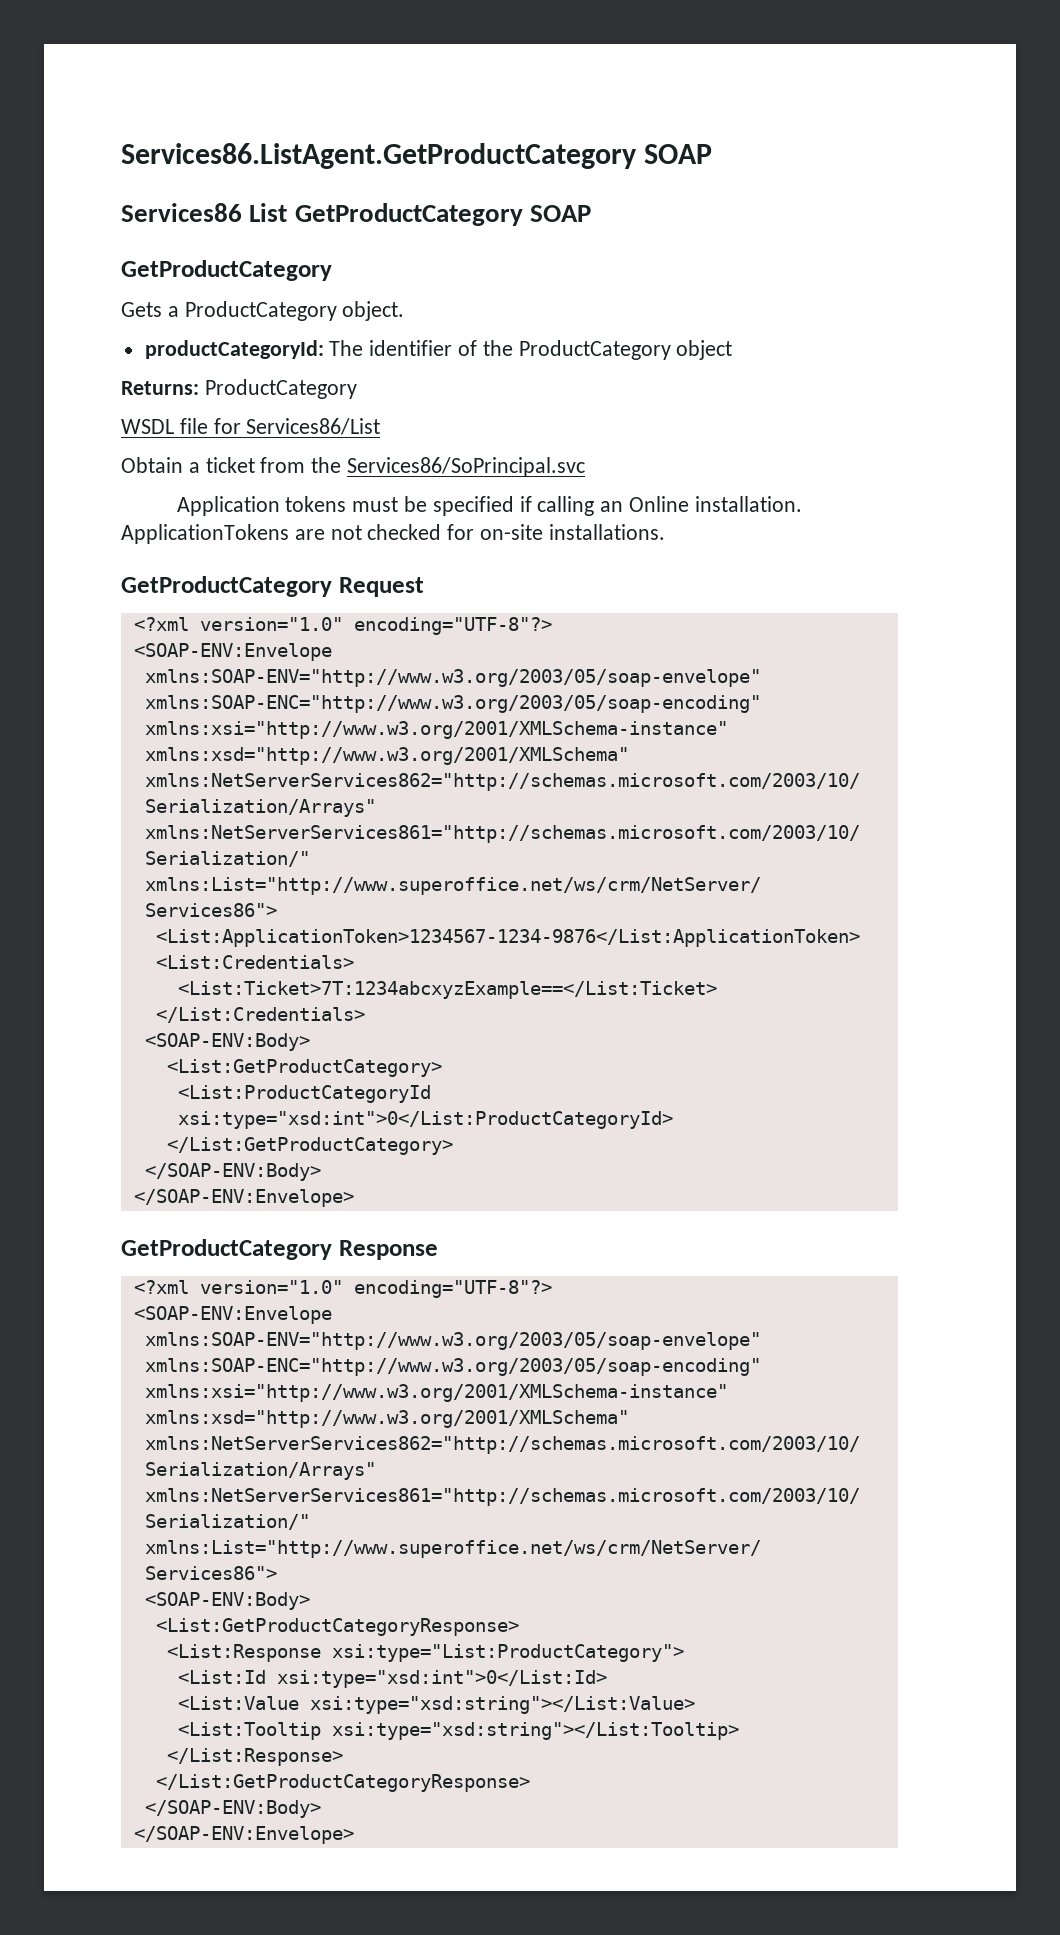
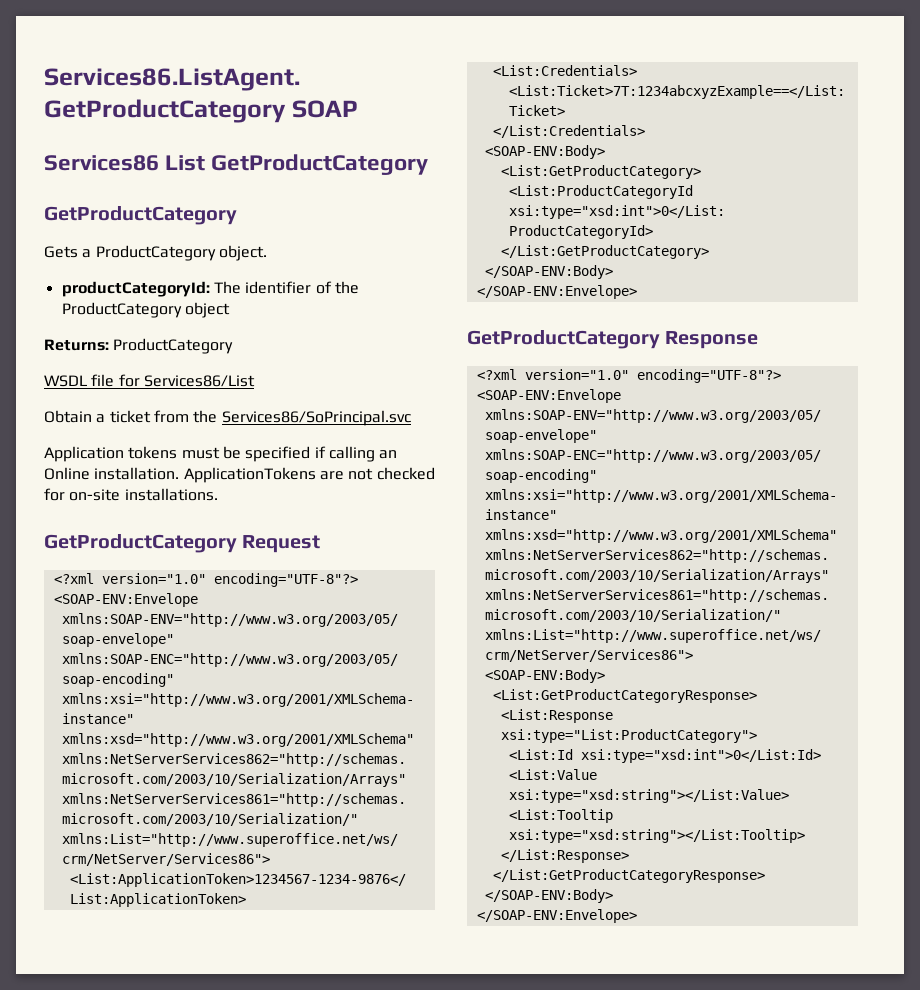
- Services86 List GetProductCategory SOAP
+ Services86 List GetProductCategory

